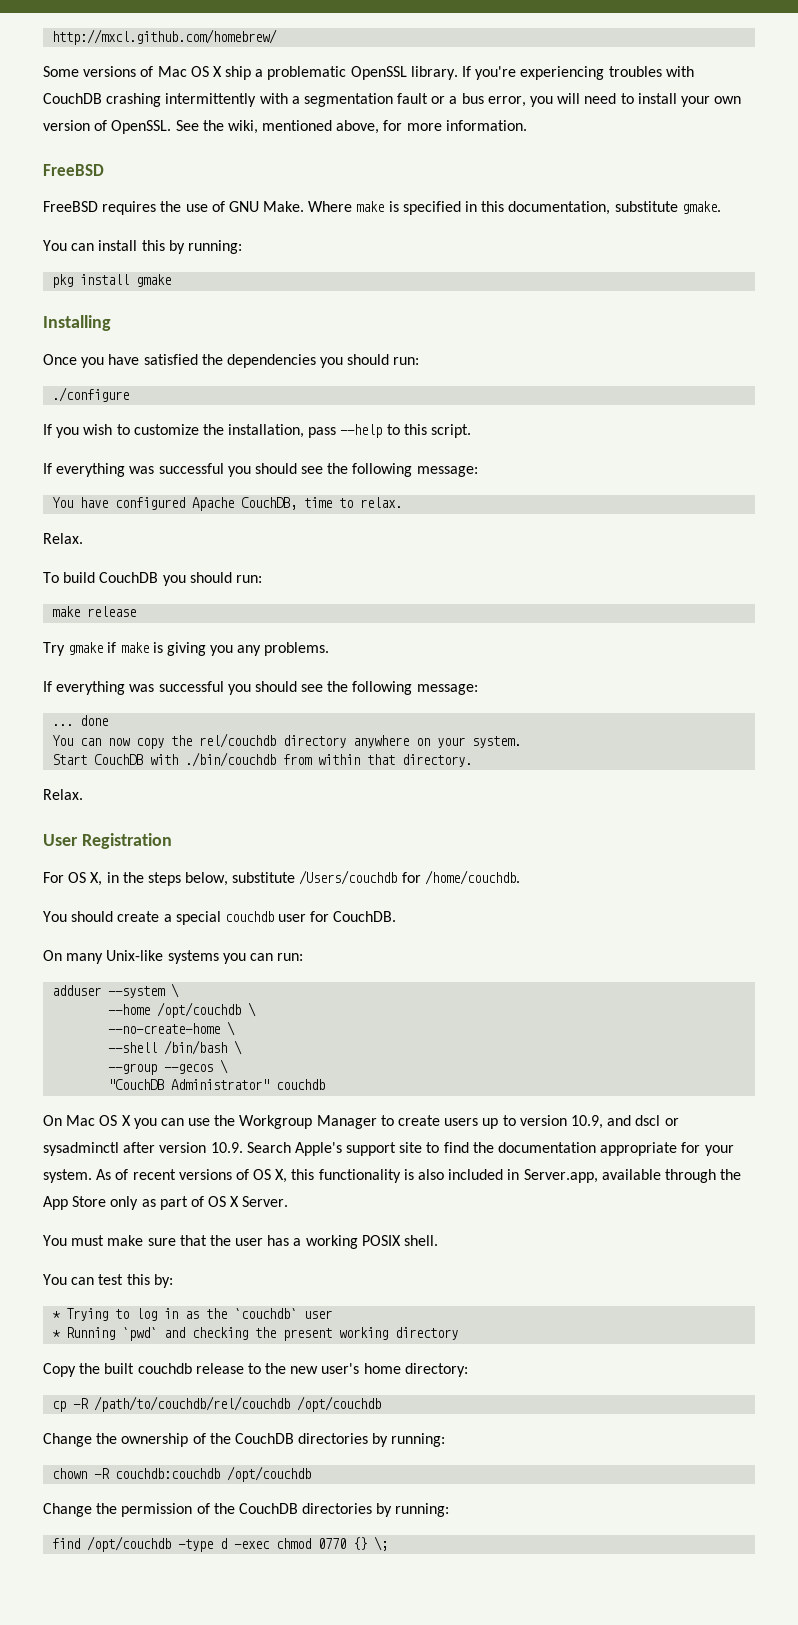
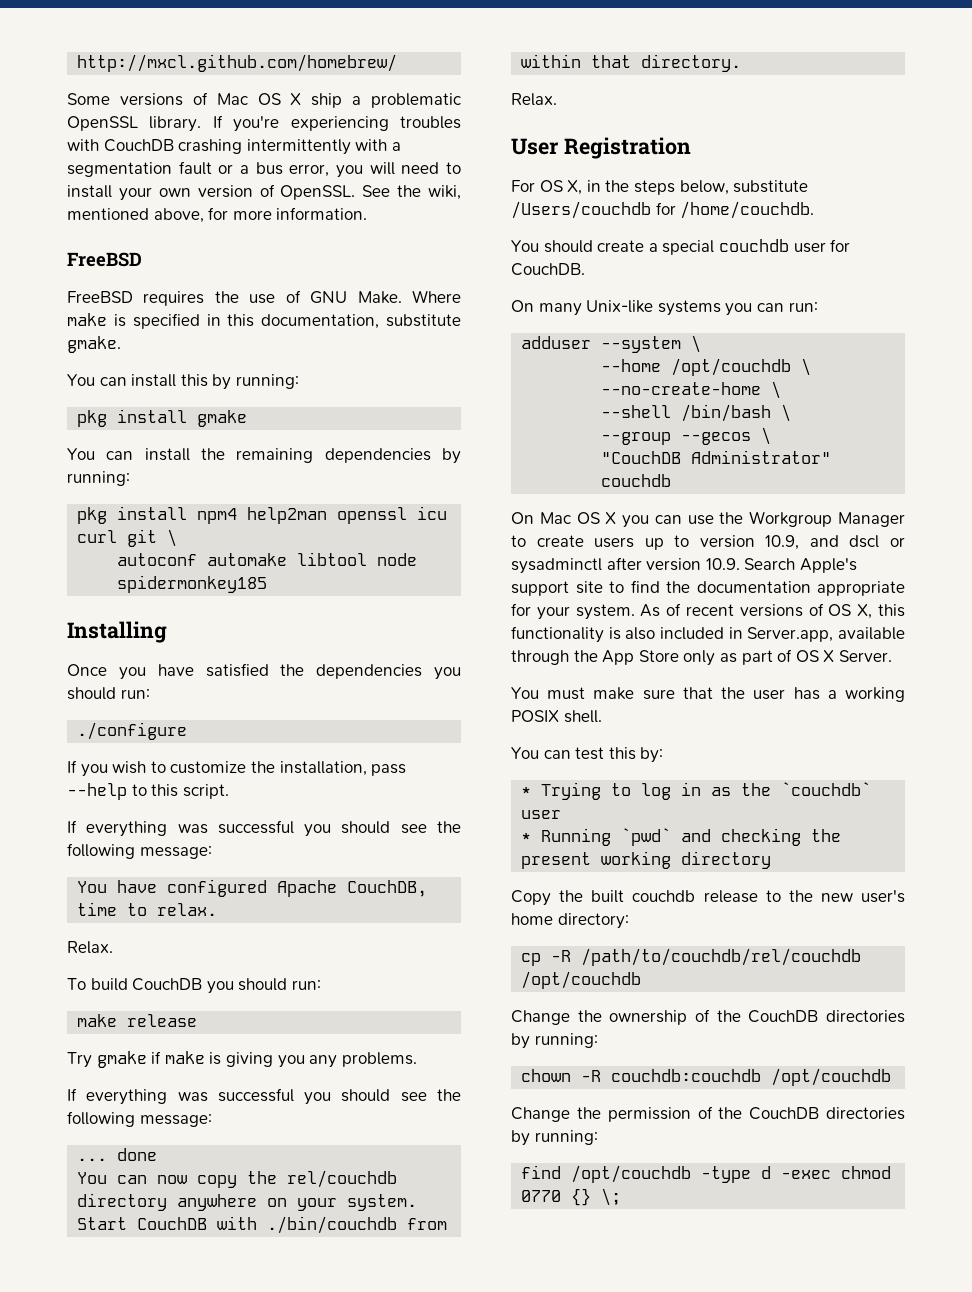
+ You can install the remaining dependencies by running:
+ pkg install npm4 help2man openssl icu curl git \
+ autoconf automake libtool node spidermonkey185

